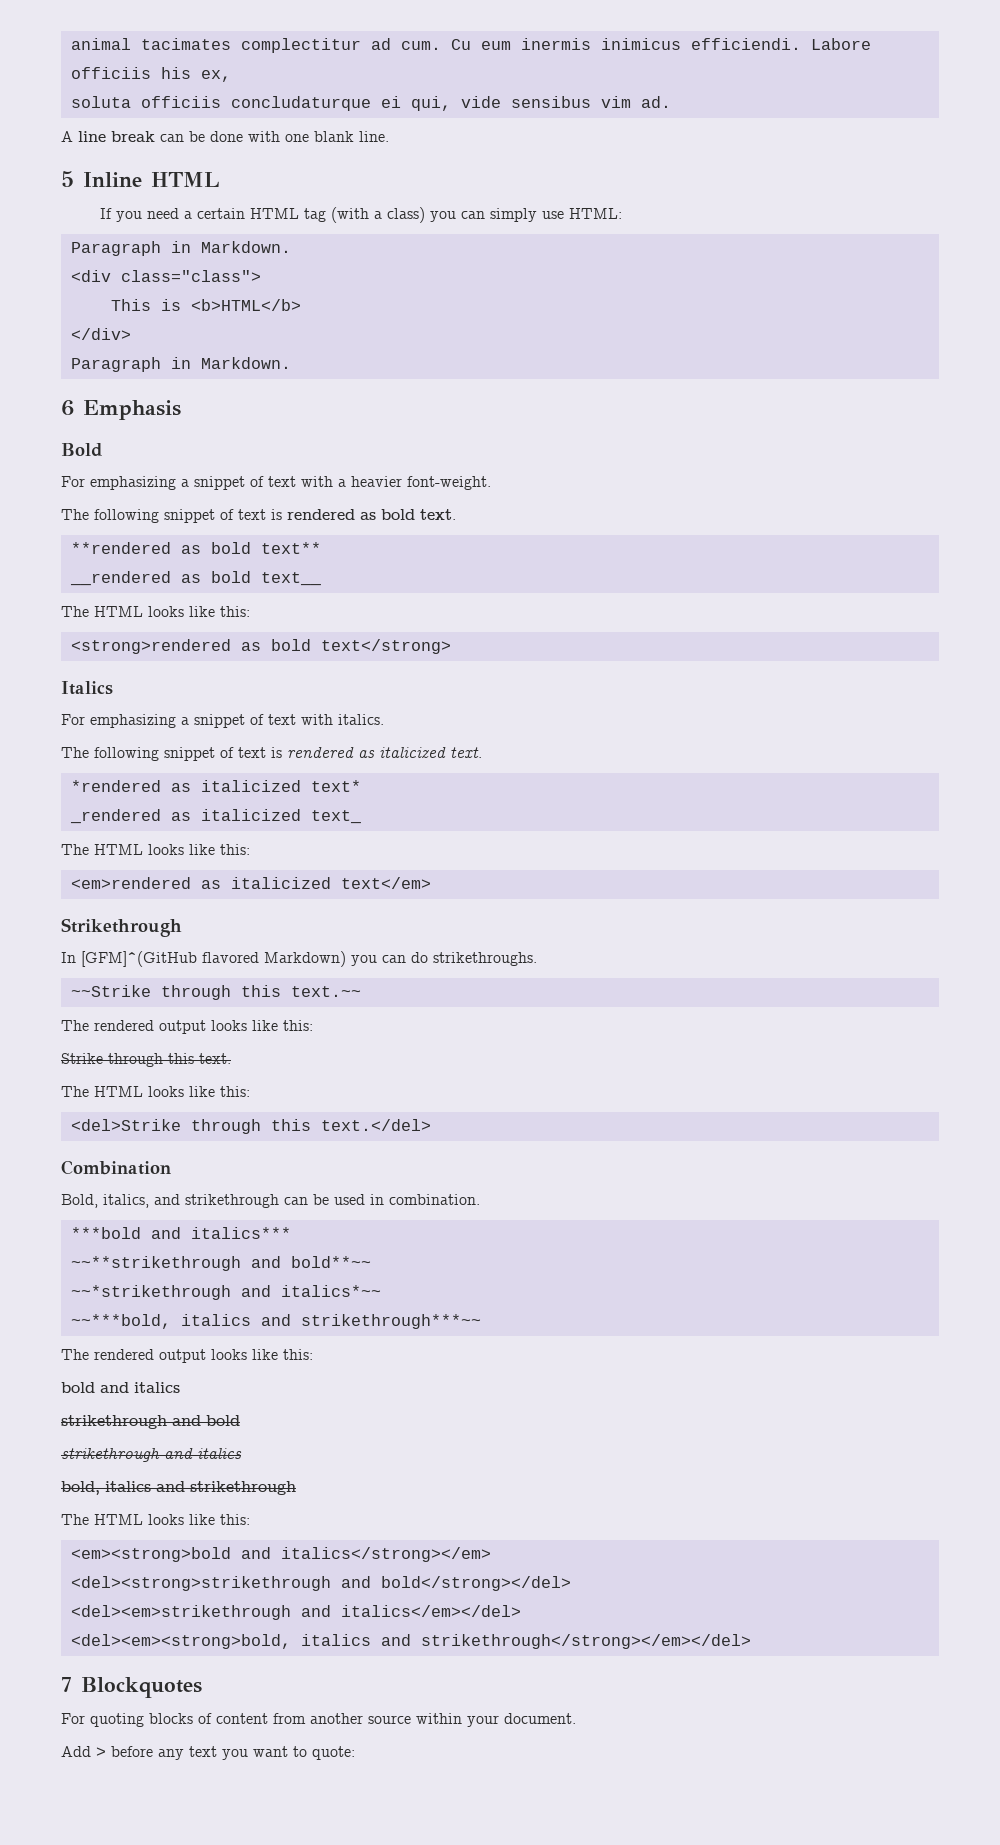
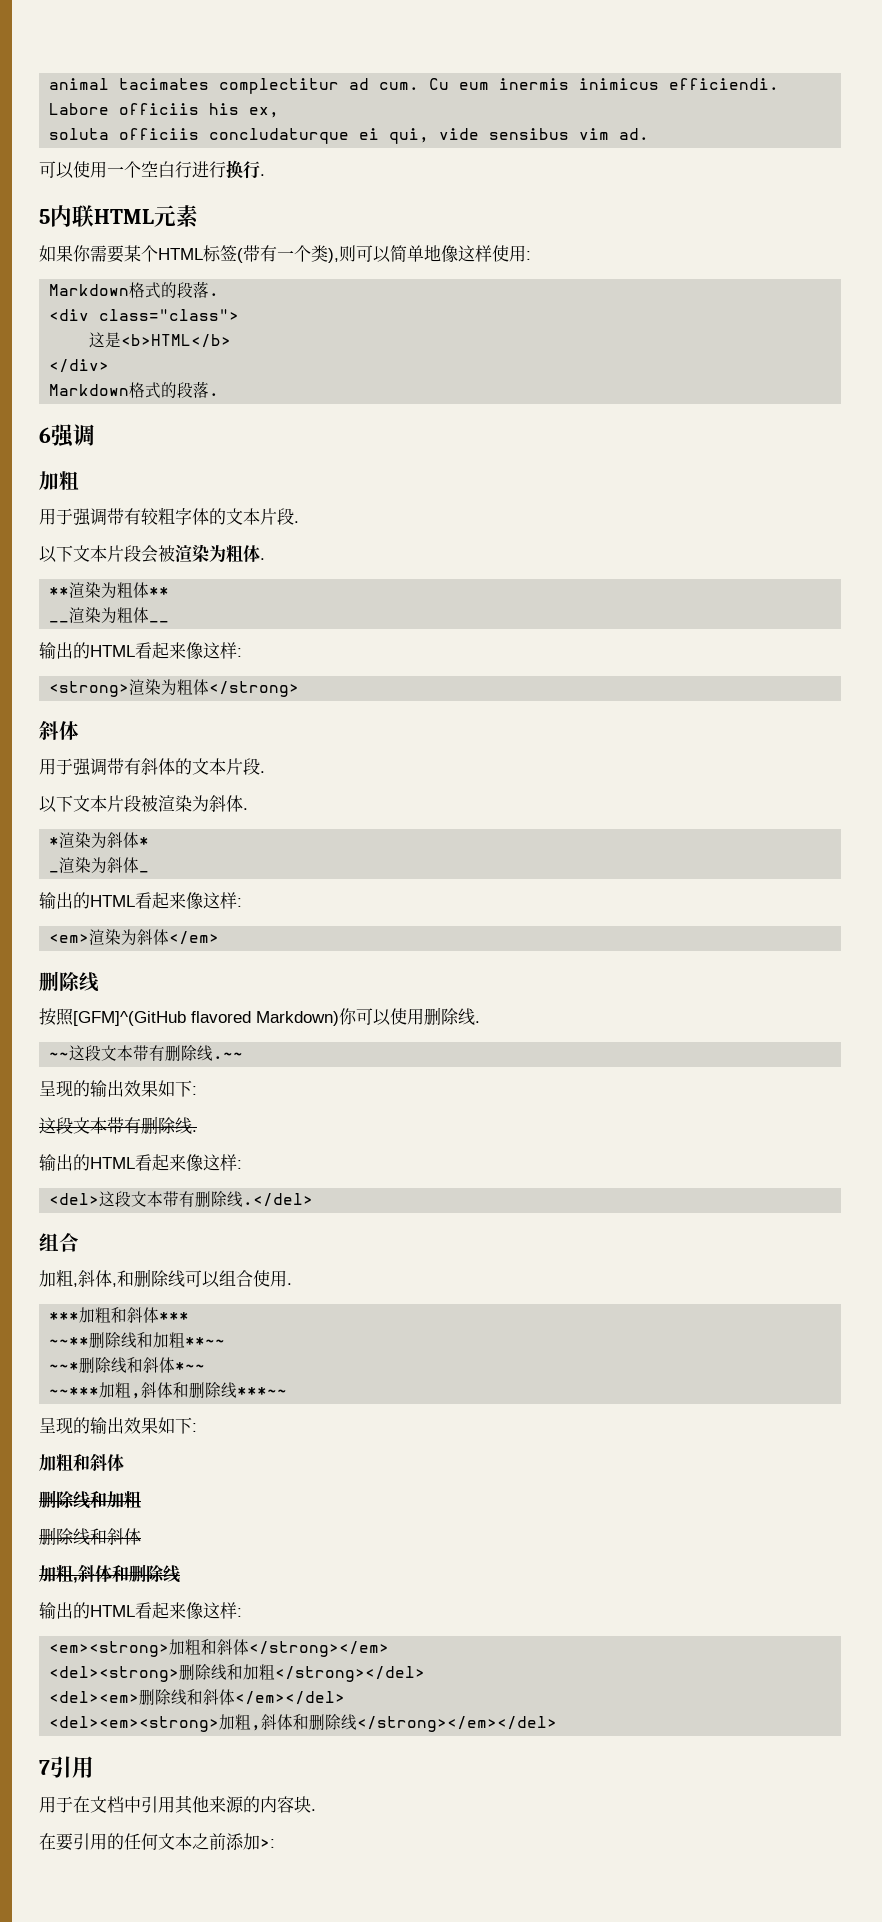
- A line break can be done with one blank line.
+ 可以使用一个空白行进行换行.
- 5 Inline HTML
- If you need a certain HTML tag (with a class) you can simply use HTML:
- Paragraph in Markdown.
+ 5内联HTML元素
+ 如果你需要某个HTML标签(带有一个类),则可以简单地像这样使用:
+ Markdown格式的段落.
- This is <b>HTML</b>
+ 这是<b>HTML</b>
  </div>
- Paragraph in Markdown.
- 6 Emphasis
- Bold
- For emphasizing a snippet of text with a heavier font-weight.
- The following snippet of text is rendered as bold text.
- **rendered as bold text**
- __rendered as bold text__
- The HTML looks like this:
- <strong>rendered as bold text</strong>
- Italics
- For emphasizing a snippet of text with italics.
- The following snippet of text is rendered as italicized text.
- *rendered as italicized text*
- _rendered as italicized text_
- The HTML looks like this:
- <em>rendered as italicized text</em>
- Strikethrough
- In [GFM]^(GitHub flavored Markdown) you can do strikethroughs.
- ~~Strike through this text.~~
- The rendered output looks like this:
- Strike through this text.
- The HTML looks like this:
- <del>Strike through this text.</del>
- Combination
- Bold, italics, and strikethrough can be used in combination.
- ***bold and italics***
- ~~**strikethrough and bold**~~
- ~~*strikethrough and italics*~~
- ~~***bold, italics and strikethrough***~~
- The rendered output looks like this:
- bold and italics
- strikethrough and bold
- strikethrough and italics
- bold, italics and strikethrough
- The HTML looks like this:
- <em><strong>bold and italics</strong></em>
- <del><strong>strikethrough and bold</strong></del>
- <del><em>strikethrough and italics</em></del>
- <del><em><strong>bold, italics and strikethrough</strong></em></del>
- 7 Blockquotes
- For quoting blocks of content from another source within your document.
- Add > before any text you want to quote:
+ Markdown格式的段落.
+ 6强调
+ 加粗
+ 用于强调带有较粗字体的文本片段.
+ 以下文本片段会被渲染为粗体.
+ **渲染为粗体**
+ __渲染为粗体__
+ 输出的HTML看起来像这样:
+ <strong>渲染为粗体</strong>
+ 斜体
+ 用于强调带有斜体的文本片段.
+ 以下文本片段被渲染为斜体.
+ *渲染为斜体*
+ _渲染为斜体_
+ 输出的HTML看起来像这样:
+ <em>渲染为斜体</em>
+ 删除线
+ 按照[GFM]^(GitHub flavored Markdown)你可以使用删除线.
+ ~~这段文本带有删除线.~~
+ 呈现的输出效果如下:
+ 这段文本带有删除线.
+ 输出的HTML看起来像这样:
+ <del>这段文本带有删除线.</del>
+ 组合
+ 加粗,斜体,和删除线可以组合使用.
+ ***加粗和斜体***
+ ~~**删除线和加粗**~~
+ ~~*删除线和斜体*~~
+ ~~***加粗,斜体和删除线***~~
+ 呈现的输出效果如下:
+ 加粗和斜体
+ 删除线和加粗
+ 删除线和斜体
+ 加粗,斜体和删除线
+ 输出的HTML看起来像这样:
+ <em><strong>加粗和斜体</strong></em>
+ <del><strong>删除线和加粗</strong></del>
+ <del><em>删除线和斜体</em></del>
+ <del><em><strong>加粗,斜体和删除线</strong></em></del>
+ 7引用
+ 用于在文档中引用其他来源的内容块.
+ 在要引用的任何文本之前添加>:

